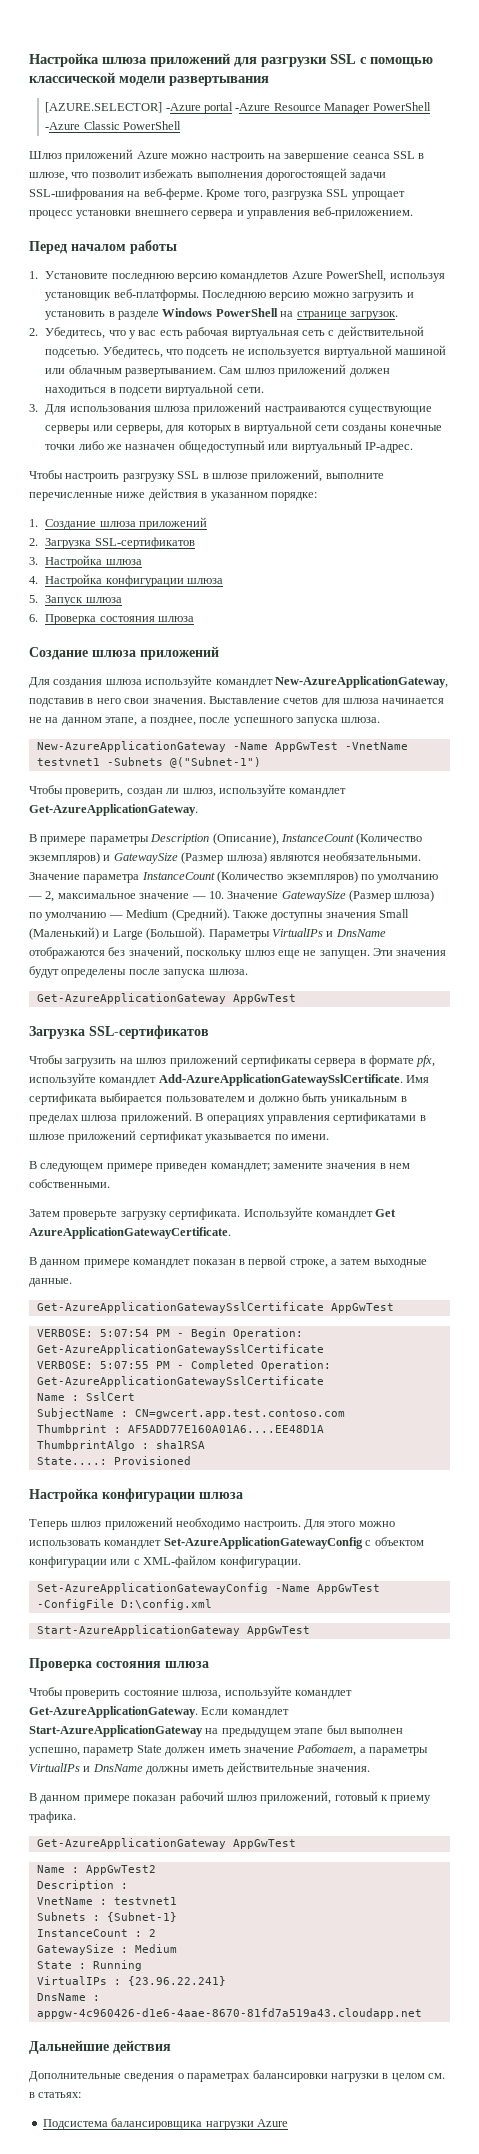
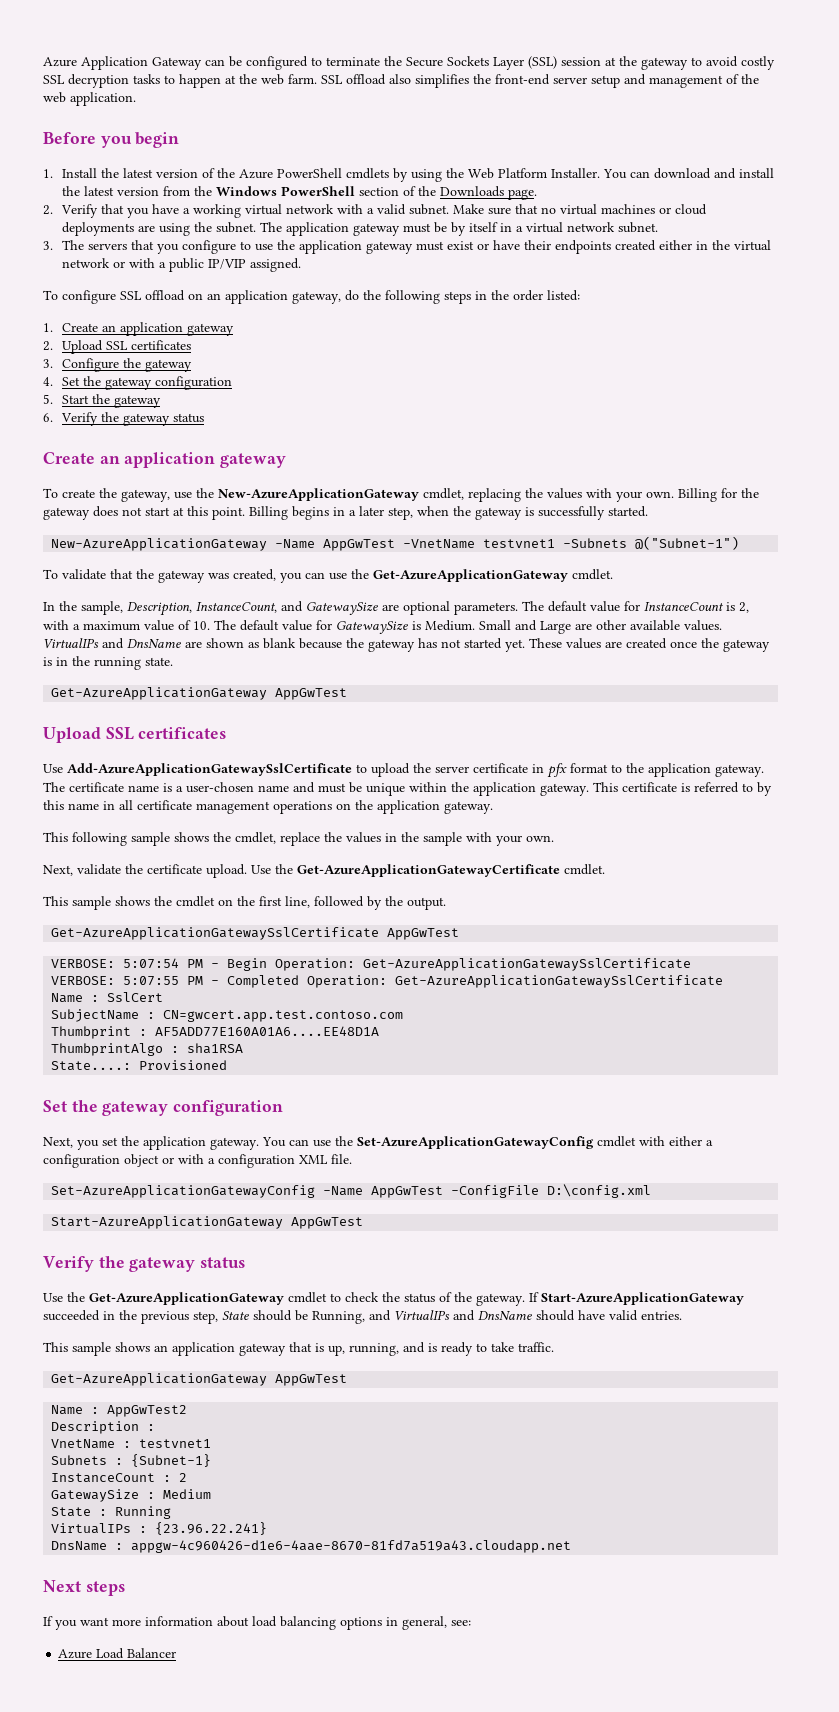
- Настройка шлюза приложений для разгрузки SSL с помощью классической модели развертывания
- [AZURE.SELECTOR] -Azure portal -Azure Resource Manager PowerShell -Azure Classic PowerShell
- Шлюз приложений Azure можно настроить на завершение сеанса SSL в шлюзе, что позволит избежать выполнения дорогостоящей задачи SSL-шифрования на веб-ферме. Кроме того, разгрузка SSL упрощает процесс установки внешнего сервера и управления веб-приложением.
- Перед началом работы
- 1. Установите последнюю версию командлетов Azure PowerShell, используя установщик веб-платформы. Последнюю версию можно загрузить и установить в разделе Windows PowerShell на странице загрузок.
- 2. Убедитесь, что у вас есть рабочая виртуальная сеть с действительной подсетью. Убедитесь, что подсеть не используется виртуальной машиной или облачным развертыванием. Сам шлюз приложений должен находиться в подсети виртуальной сети.
- 3. Для использования шлюза приложений настраиваются существующие серверы или серверы, для которых в виртуальной сети созданы конечные точки либо же назначен общедоступный или виртуальный IP-адрес.
- Чтобы настроить разгрузку SSL в шлюзе приложений, выполните перечисленные ниже действия в указанном порядке:
- 1. Создание шлюза приложений
- 2. Загрузка SSL-сертификатов
- 3. Настройка шлюза
- 4. Настройка конфигурации шлюза
- 5. Запуск шлюза
- 6. Проверка состояния шлюза
- Создание шлюза приложений
- Для создания шлюза используйте командлет New-AzureApplicationGateway, подставив в него свои значения. Выставление счетов для шлюза начинается не на данном этапе, а позднее, после успешного запуска шлюза.
+ Azure Application Gateway can be configured to terminate the Secure Sockets Layer (SSL) session at the gateway to avoid costly SSL decryption tasks to happen at the web farm. SSL offload also simplifies the front-end server setup and management of the web application.
+ Before you begin
+ 1. Install the latest version of the Azure PowerShell cmdlets by using the Web Platform Installer. You can download and install the latest version from the Windows PowerShell section of the Downloads page.
+ 2. Verify that you have a working virtual network with a valid subnet. Make sure that no virtual machines or cloud deployments are using the subnet. The application gateway must be by itself in a virtual network subnet.
+ 3. The servers that you configure to use the application gateway must exist or have their endpoints created either in the virtual network or with a public IP/VIP assigned.
+ To configure SSL offload on an application gateway, do the following steps in the order listed:
+ 1. Create an application gateway
+ 2. Upload SSL certificates
+ 3. Configure the gateway
+ 4. Set the gateway configuration
+ 5. Start the gateway
+ 6. Verify the gateway status
+ Create an application gateway
+ To create the gateway, use the New-AzureApplicationGateway cmdlet, replacing the values with your own. Billing for the gateway does not start at this point. Billing begins in a later step, when the gateway is successfully started.
- Чтобы проверить, создан ли шлюз, используйте командлет Get-AzureApplicationGateway.
- В примере параметры Description (Описание), InstanceCount (Количество экземпляров) и GatewaySize (Размер шлюза) являются необязательными. Значение параметра InstanceCount (Количество экземпляров) по умолчанию — 2, максимальное значение — 10. Значение GatewaySize (Размер шлюза) по умолчанию — Medium (Средний). Также доступны значения Small (Маленький) и Large (Большой). Параметры VirtualIPs и DnsName отображаются без значений, поскольку шлюз еще не запущен. Эти значения будут определены после запуска шлюза.
+ To validate that the gateway was created, you can use the Get-AzureApplicationGateway cmdlet.
+ In the sample, Description, InstanceCount, and GatewaySize are optional parameters. The default value for InstanceCount is 2, with a maximum value of 10. The default value for GatewaySize is Medium. Small and Large are other available values. VirtualIPs and DnsName are shown as blank because the gateway has not started yet. These values are created once the gateway is in the running state.
  Get-AzureApplicationGateway AppGwTest
- Загрузка SSL-сертификатов
- Чтобы загрузить на шлюз приложений сертификаты сервера в формате pfx, используйте командлет Add-AzureApplicationGatewaySslCertificate. Имя сертификата выбирается пользователем и должно быть уникальным в пределах шлюза приложений. В операциях управления сертификатами в шлюзе приложений сертификат указывается по имени.
- В следующем примере приведен командлет; замените значения в нем собственными.
- Затем проверьте загрузку сертификата. Используйте командлет Get AzureApplicationGatewayCertificate.
- В данном примере командлет показан в первой строке, а затем выходные данные.
+ Upload SSL certificates
+ Use Add-AzureApplicationGatewaySslCertificate to upload the server certificate in pfx format to the application gateway. The certificate name is a user-chosen name and must be unique within the application gateway. This certificate is referred to by this name in all certificate management operations on the application gateway.
+ This following sample shows the cmdlet, replace the values in the sample with your own.
+ Next, validate the certificate upload. Use the Get-AzureApplicationGatewayCertificate cmdlet.
+ This sample shows the cmdlet on the first line, followed by the output.
  State....: Provisioned
- Настройка конфигурации шлюза
- Теперь шлюз приложений необходимо настроить. Для этого можно использовать командлет Set-AzureApplicationGatewayConfig с объектом конфигурации или с XML-файлом конфигурации.
+ Set the gateway configuration
+ Next, you set the application gateway. You can use the Set-AzureApplicationGatewayConfig cmdlet with either a configuration object or with a configuration XML file.
  Start-AzureApplicationGateway AppGwTest
- Проверка состояния шлюза
- Чтобы проверить состояние шлюза, используйте командлет Get-AzureApplicationGateway. Если командлет Start-AzureApplicationGateway на предыдущем этапе был выполнен успешно, параметр State должен иметь значение Работает, а параметры VirtualIPs и DnsName должны иметь действительные значения.
- В данном примере показан рабочий шлюз приложений, готовый к приему трафика.
+ Verify the gateway status
+ Use the Get-AzureApplicationGateway cmdlet to check the status of the gateway. If Start-AzureApplicationGateway succeeded in the previous step, State should be Running, and VirtualIPs and DnsName should have valid entries.
+ This sample shows an application gateway that is up, running, and is ready to take traffic.
- Дальнейшие действия
- Дополнительные сведения о параметрах балансировки нагрузки в целом см. в статьях:
- Подсистема балансировщика нагрузки Azure
+ Next steps
+ If you want more information about load balancing options in general, see:
+ Azure Load Balancer

